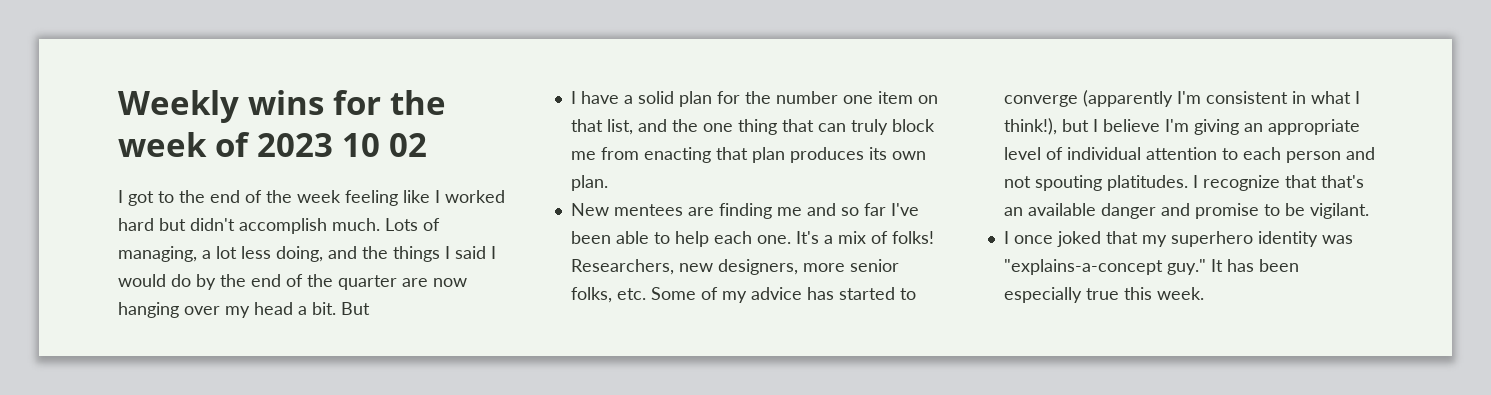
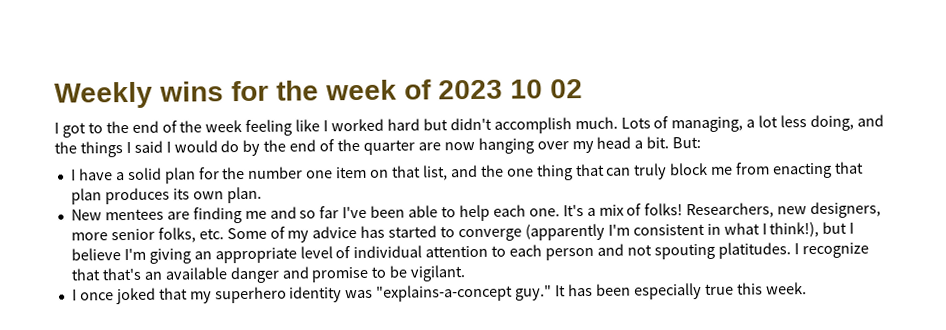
- But
+ But:

